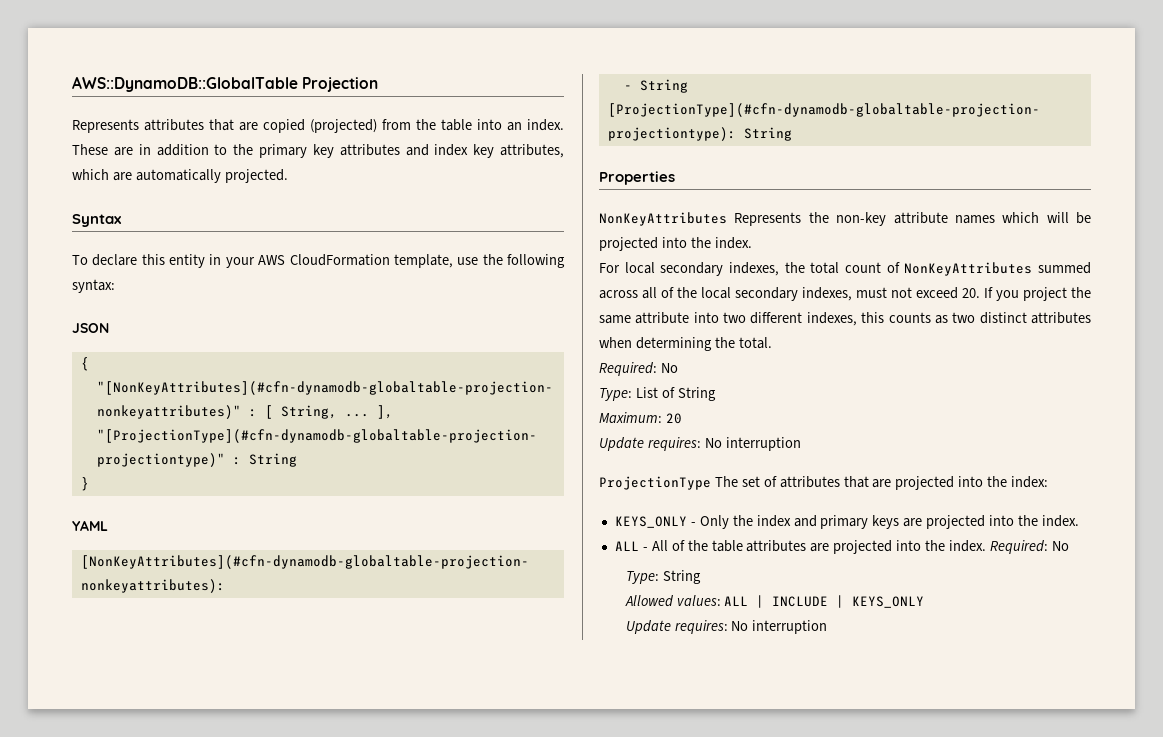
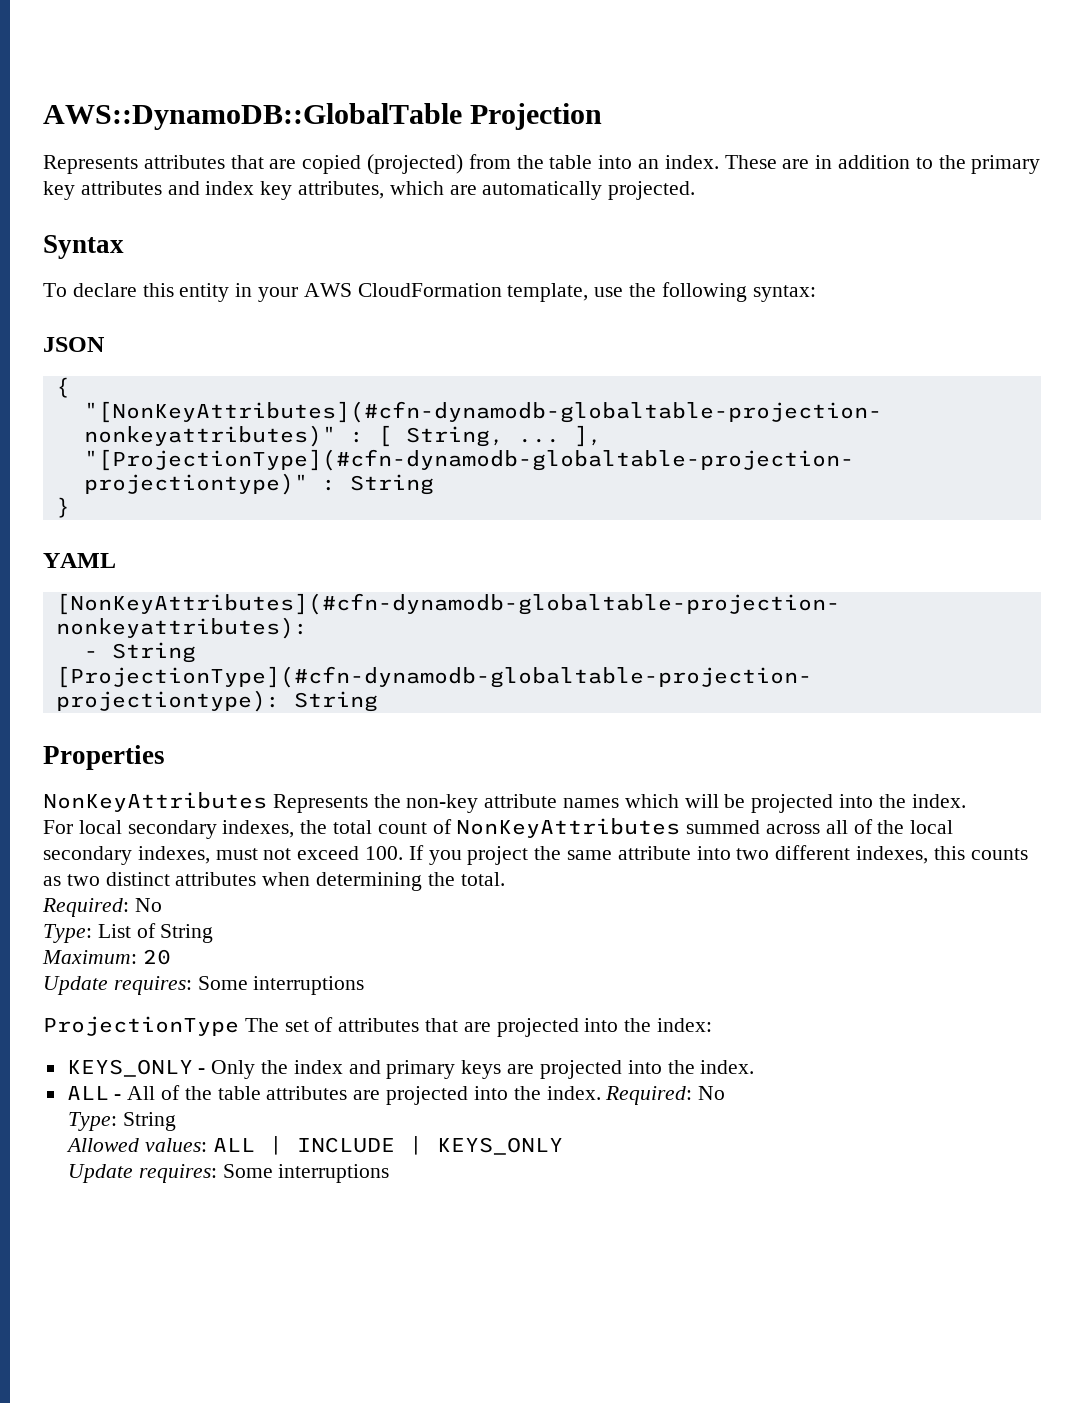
- For local secondary indexes, the total count of NonKeyAttributes summed across all of the local secondary indexes, must not exceed 20. If you project the same attribute into two different indexes, this counts as two distinct attributes when determining the total.
+ For local secondary indexes, the total count of NonKeyAttributes summed across all of the local secondary indexes, must not exceed 100. If you project the same attribute into two different indexes, this counts as two distinct attributes when determining the total.
  Maximum: 20
- Update requires: No interruption
+ Update requires: Some interruptions
  Allowed values: ALL | INCLUDE | KEYS_ONLY
- Update requires: No interruption
+ Update requires: Some interruptions

